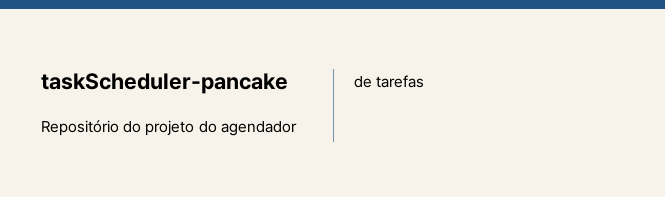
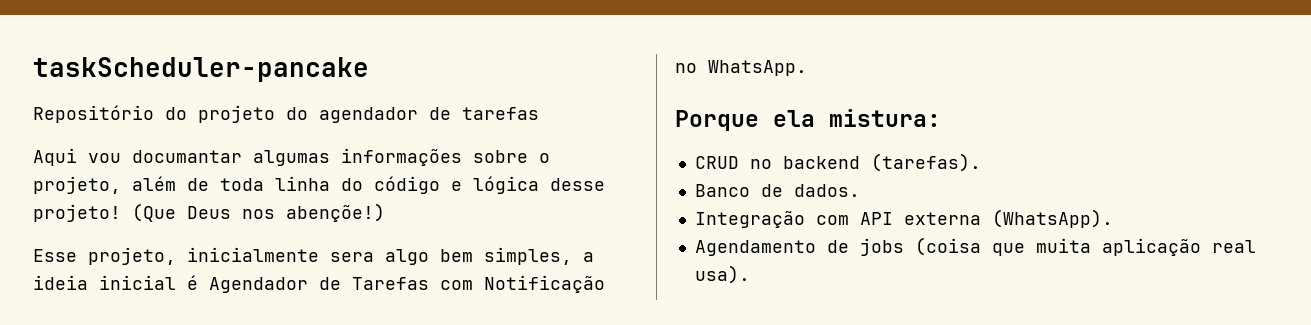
+ Aqui vou documantar algumas informações sobre o projeto, além de toda linha do código e lógica desse projeto! (Que Deus nos abençõe!)
+ Esse projeto, inicialmente sera algo bem simples, a ideia inicial é Agendador de Tarefas com Notificação no WhatsApp.
+ Porque ela mistura:
+ CRUD no backend (tarefas).
+ Banco de dados.
+ Integração com API externa (WhatsApp).
+ Agendamento de jobs (coisa que muita aplicação real usa).

